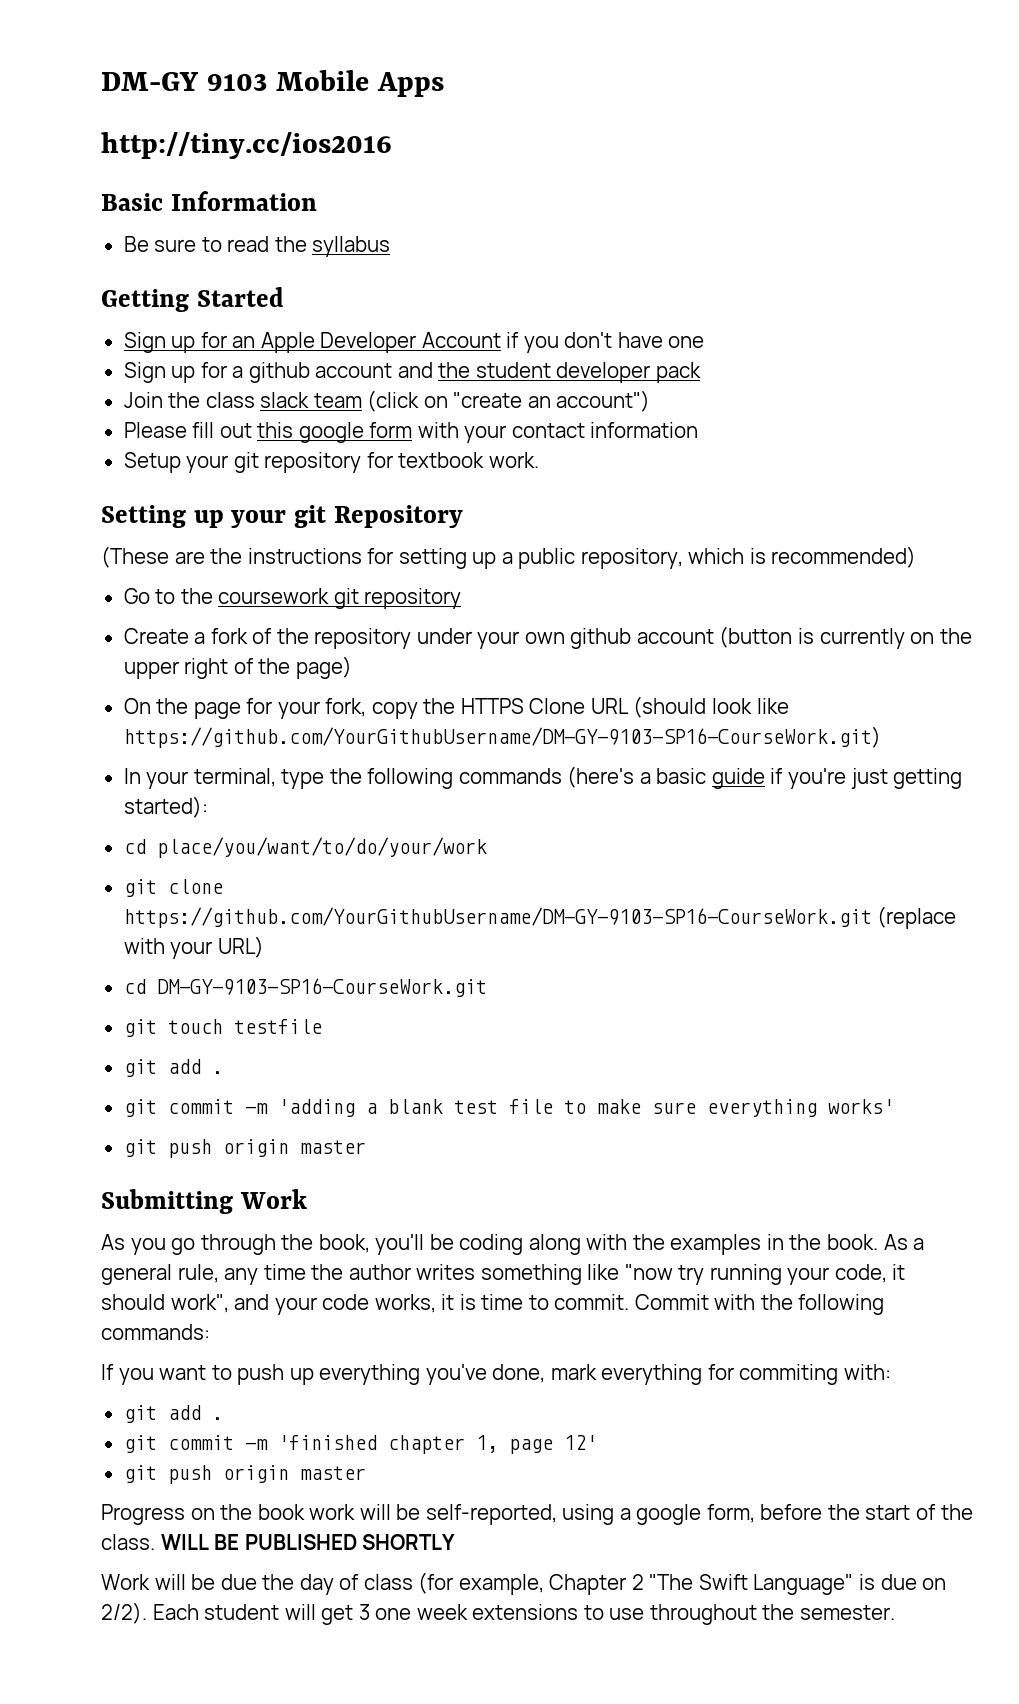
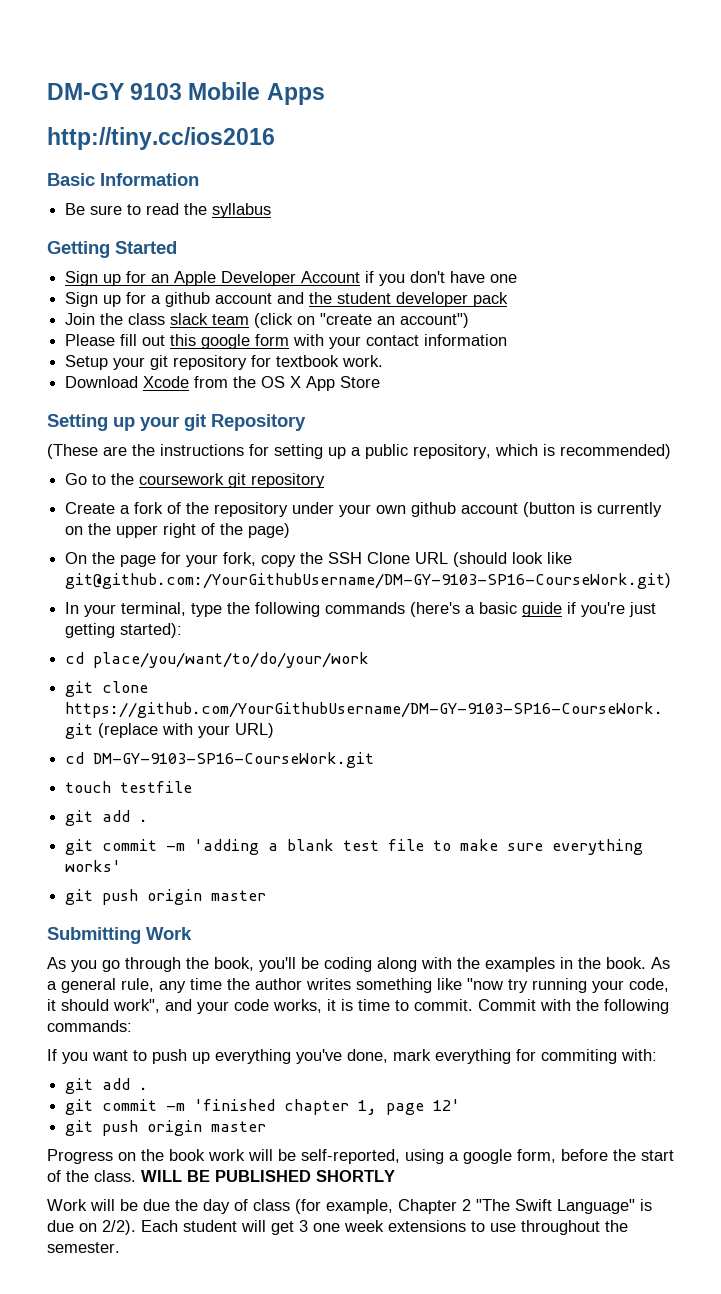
+ Download Xcode from the OS X App Store
- On the page for your fork, copy the HTTPS Clone URL (should look like https://github.com/YourGithubUsername/DM-GY-9103-SP16-CourseWork.git)
+ On the page for your fork, copy the SSH Clone URL (should look like git@github.com:/YourGithubUsername/DM-GY-9103-SP16-CourseWork.git)
- git touch testfile
+ touch testfile

